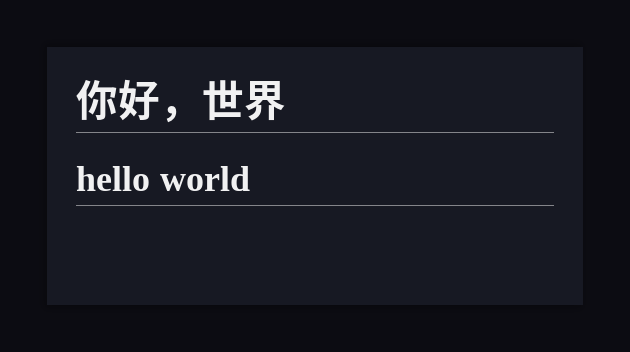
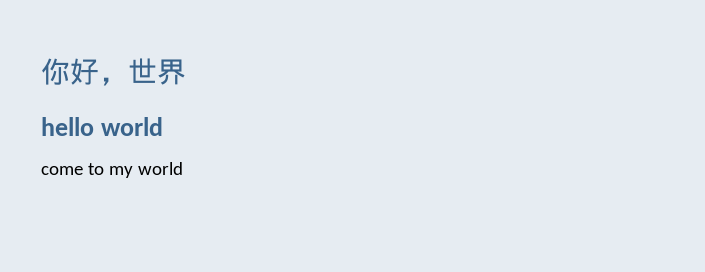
+ come to my world

